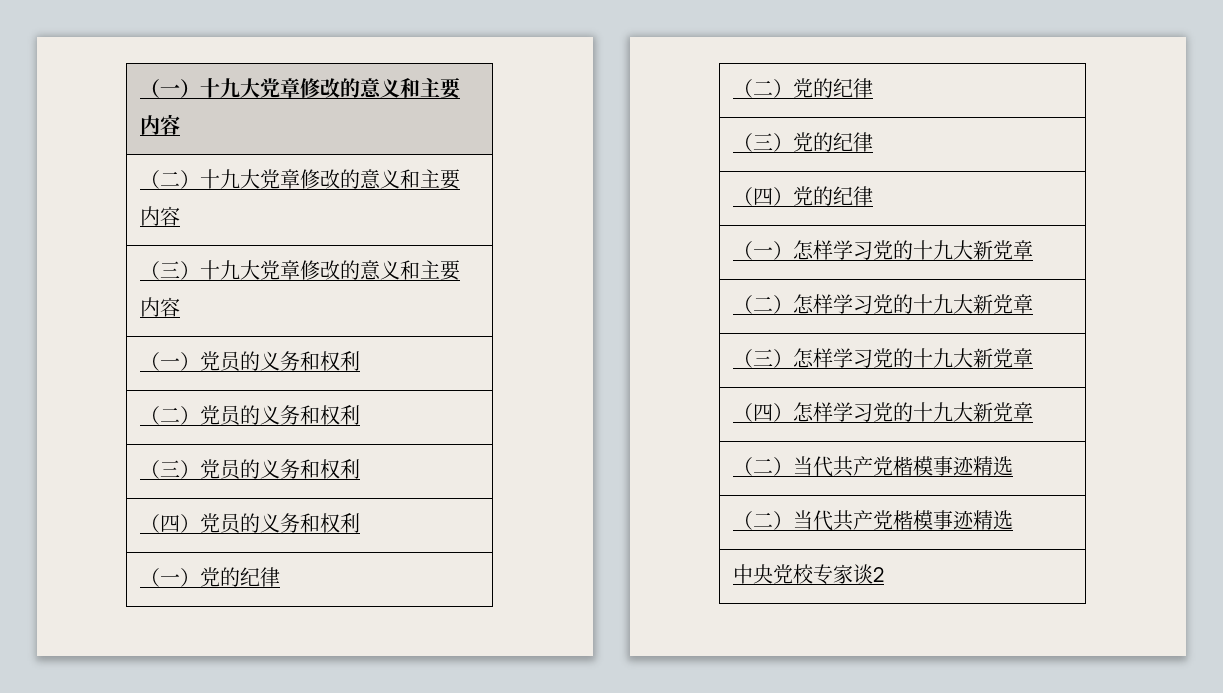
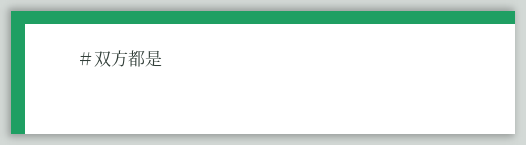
- （一）十九大党章修改的意义和主要内容
- （二）十九大党章修改的意义和主要内容
- （三）十九大党章修改的意义和主要内容
- （一）党员的义务和权利
- （二）党员的义务和权利
- （三）党员的义务和权利
- （四）党员的义务和权利
- （一）党的纪律
- （二）党的纪律
- （三）党的纪律
- （四）党的纪律
- （一）怎样学习党的十九大新党章
- （二）怎样学习党的十九大新党章
- （三）怎样学习党的十九大新党章
- （四）怎样学习党的十九大新党章
- （二）当代共产党楷模事迹精选
- （二）当代共产党楷模事迹精选
- 中央党校专家谈2
+ ＃双方都是

